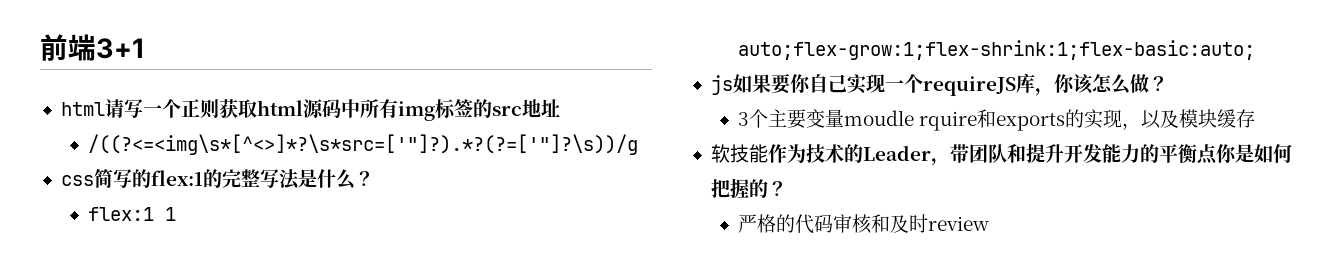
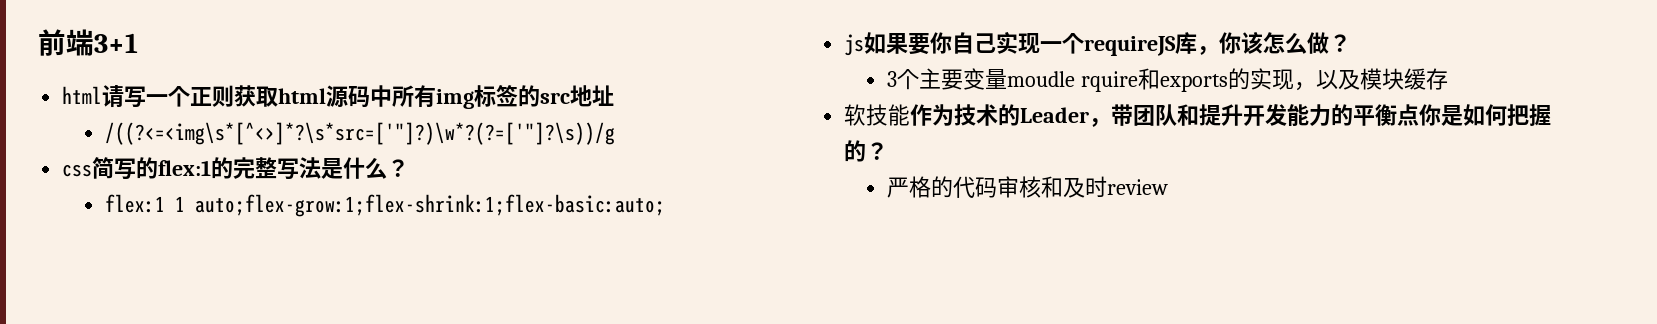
- /((?<=<img\s*[^<>]*?\s*src=['"]?).*?(?=['"]?\s))/g
+ /((?<=<img\s*[^<>]*?\s*src=['"]?)\w*?(?=['"]?\s))/g

